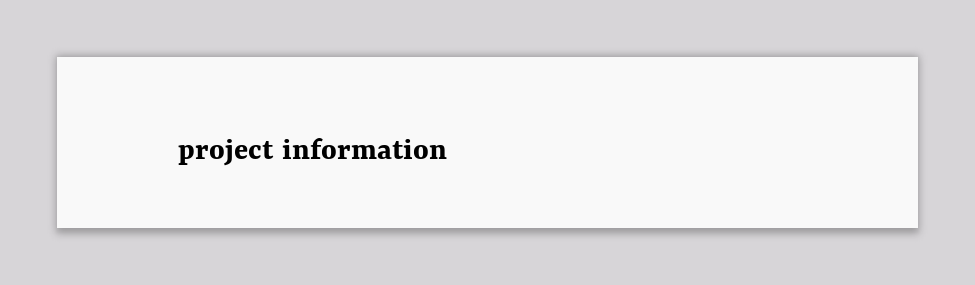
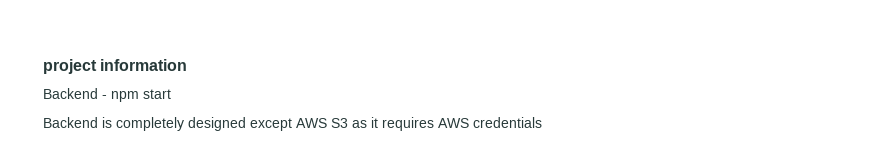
+ Backend - npm start
+ Backend is completely designed except AWS S3 as it requires AWS credentials

